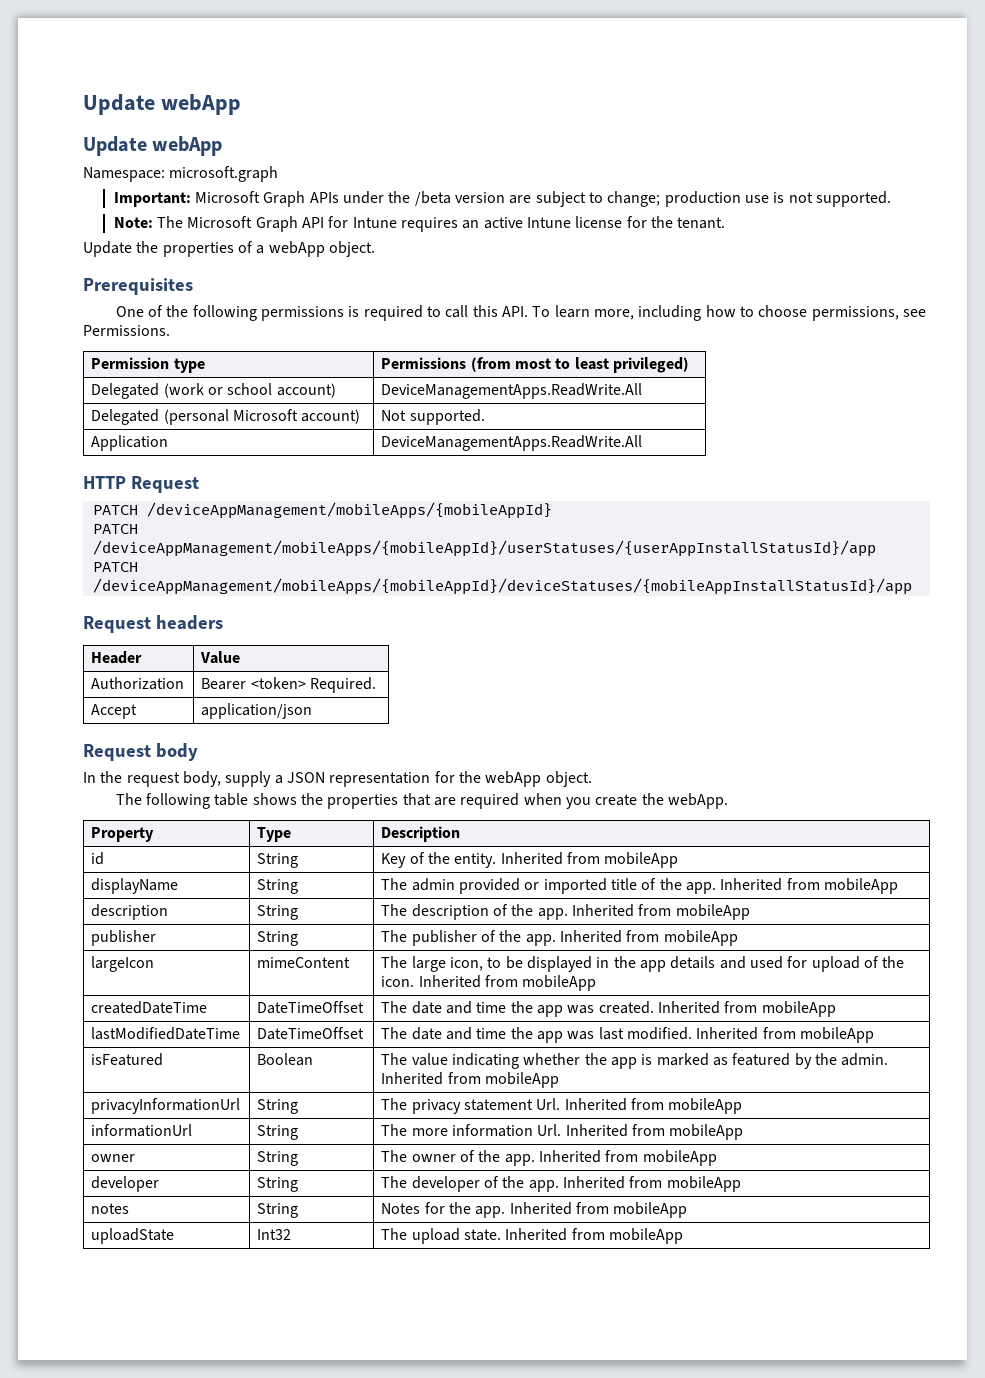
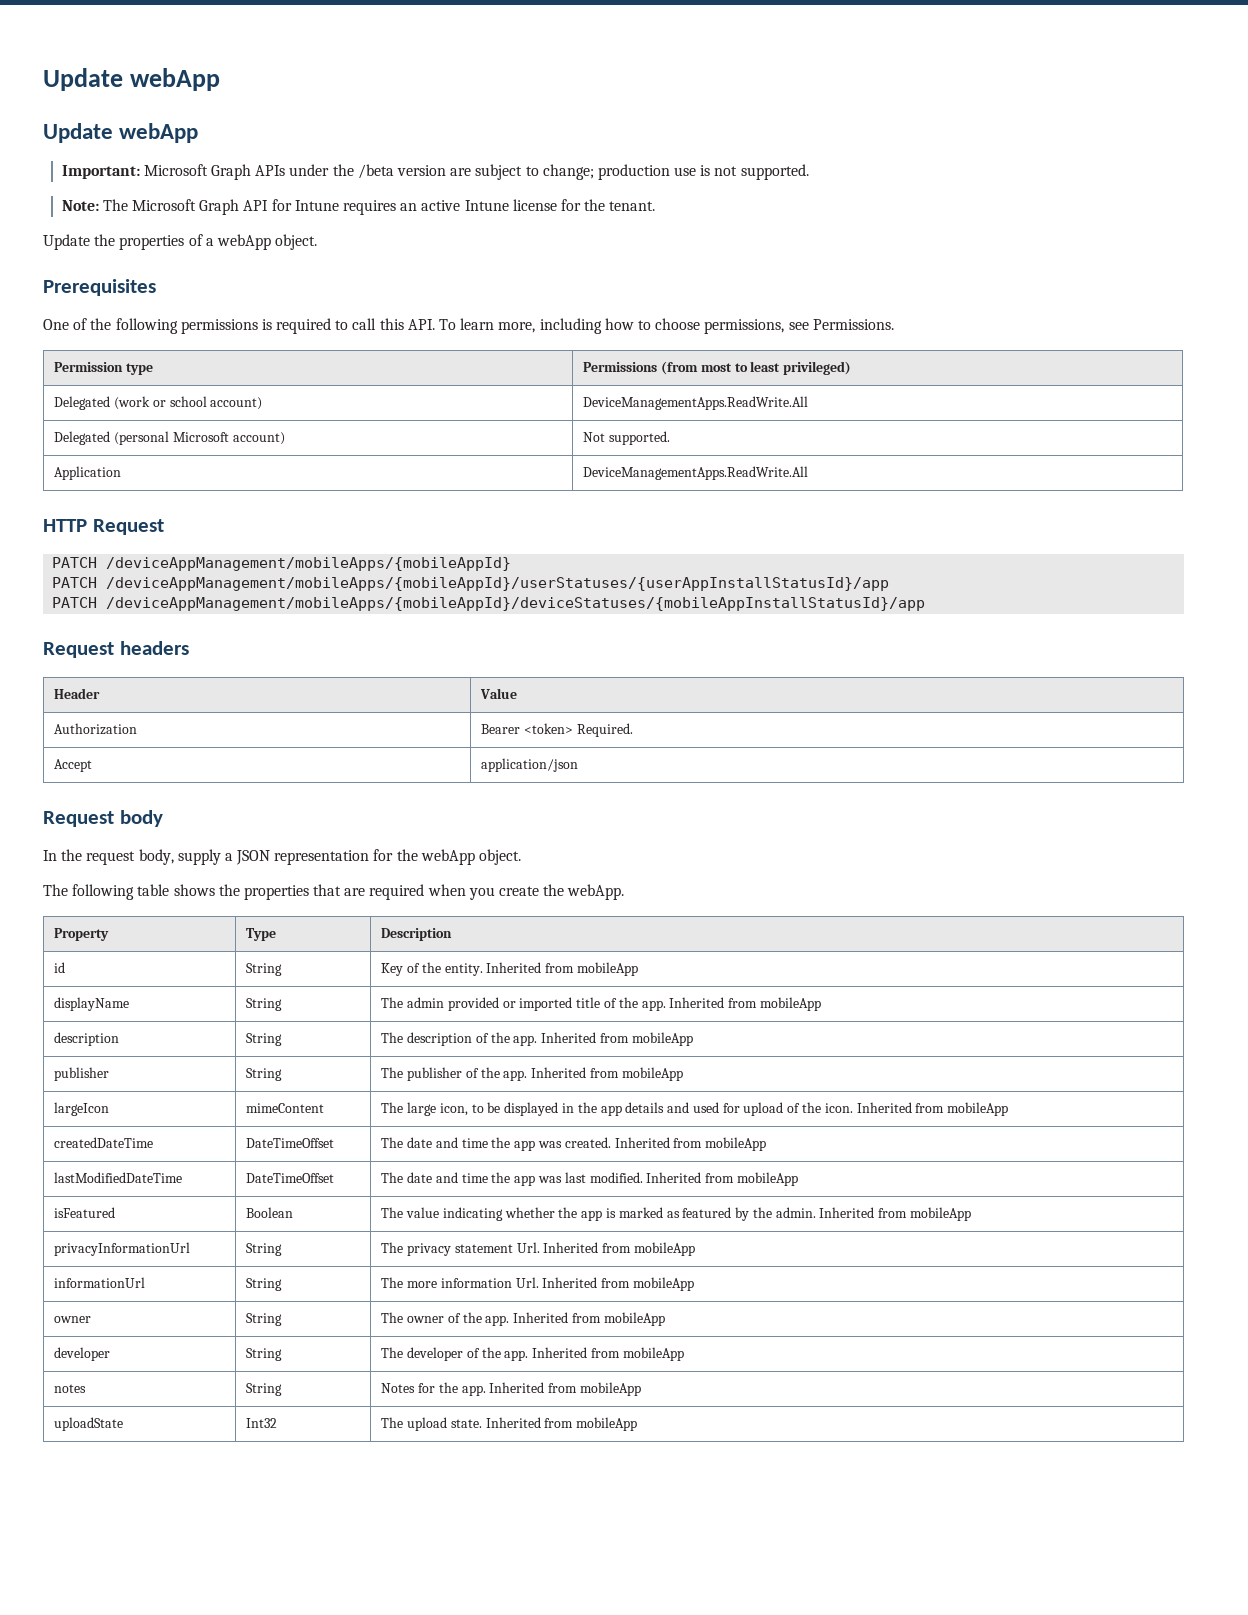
- Namespace: microsoft.graph

